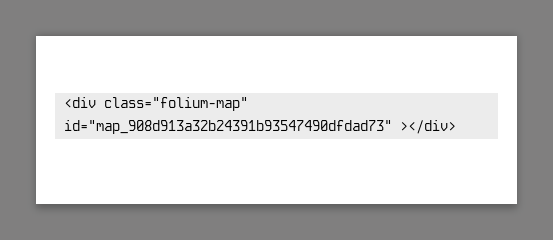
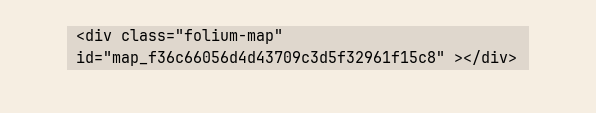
- <div class="folium-map" id="map_908d913a32b24391b93547490dfdad73" ></div>
+ <div class="folium-map" id="map_f36c66056d4d43709c3d5f32961f15c8" ></div>

